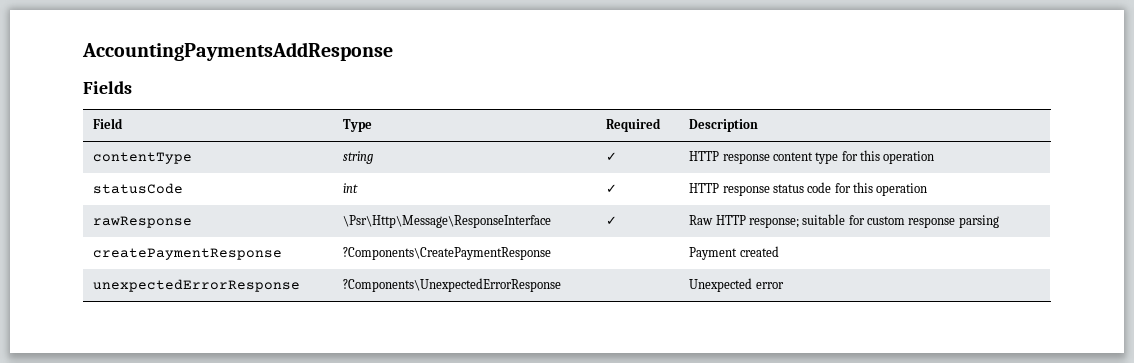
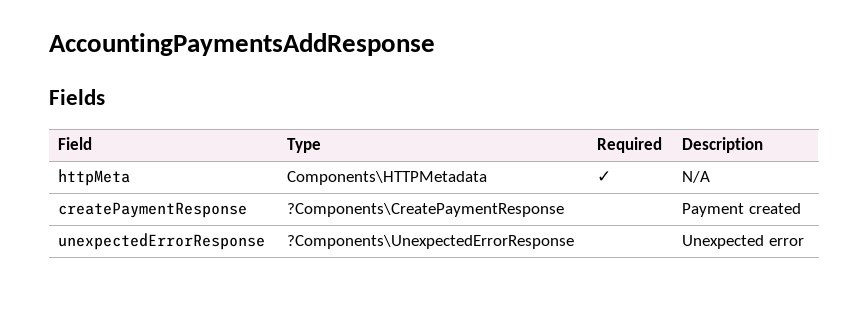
- contentType | string | ✓ | HTTP response content type for this operation
- statusCode | int | ✓ | HTTP response status code for this operation
- rawResponse | \Psr\Http\Message\ResponseInterface | ✓ | Raw HTTP response; suitable for custom response parsing
+ httpMeta | Components\HTTPMetadata | ✓ | N/A

